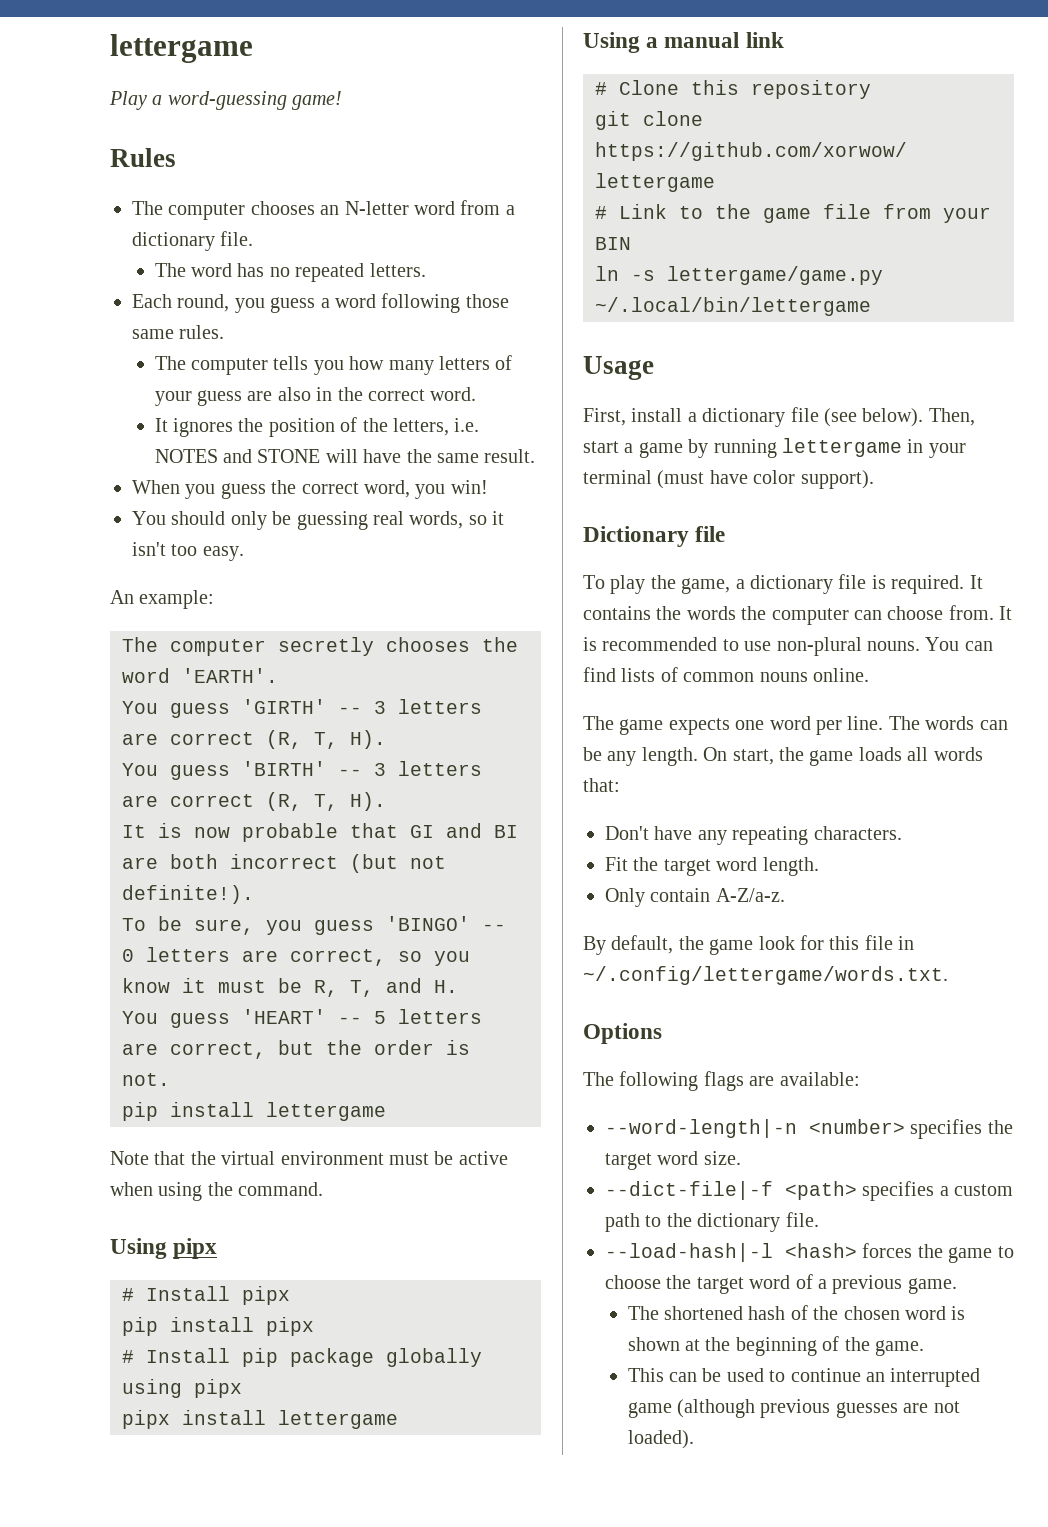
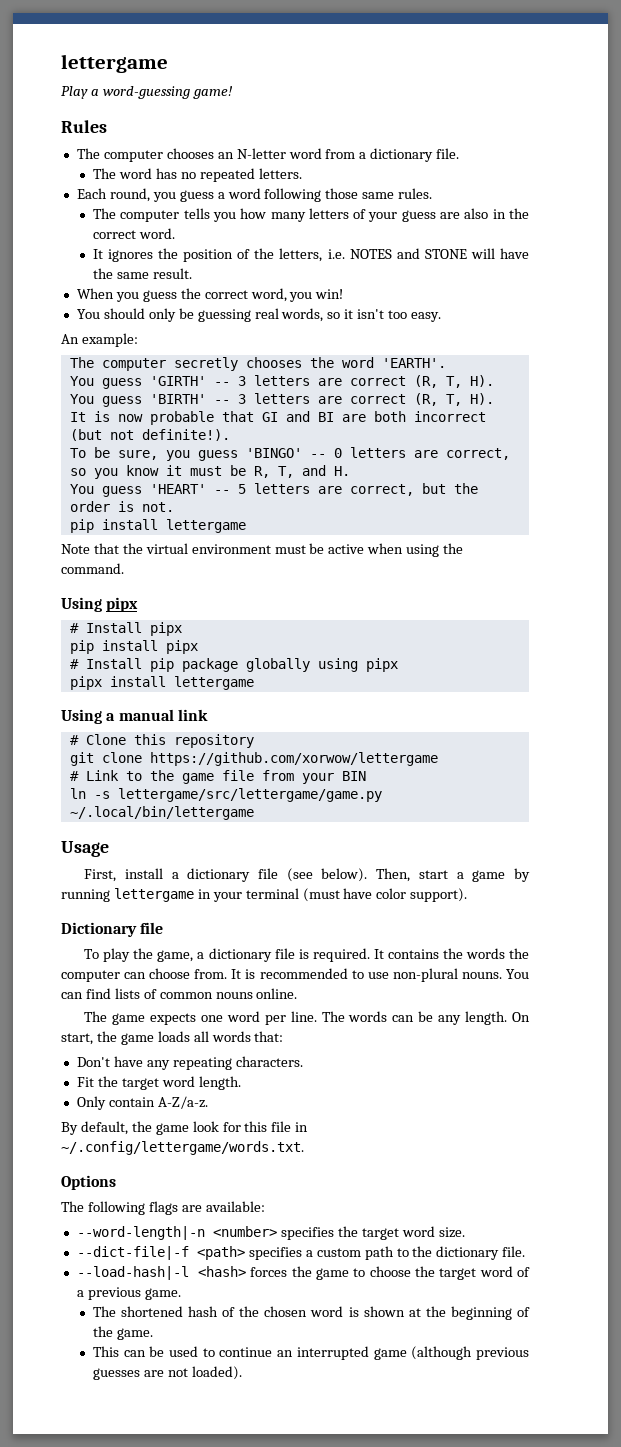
- ln -s lettergame/game.py ~/.local/bin/lettergame
+ ln -s lettergame/src/lettergame/game.py ~/.local/bin/lettergame

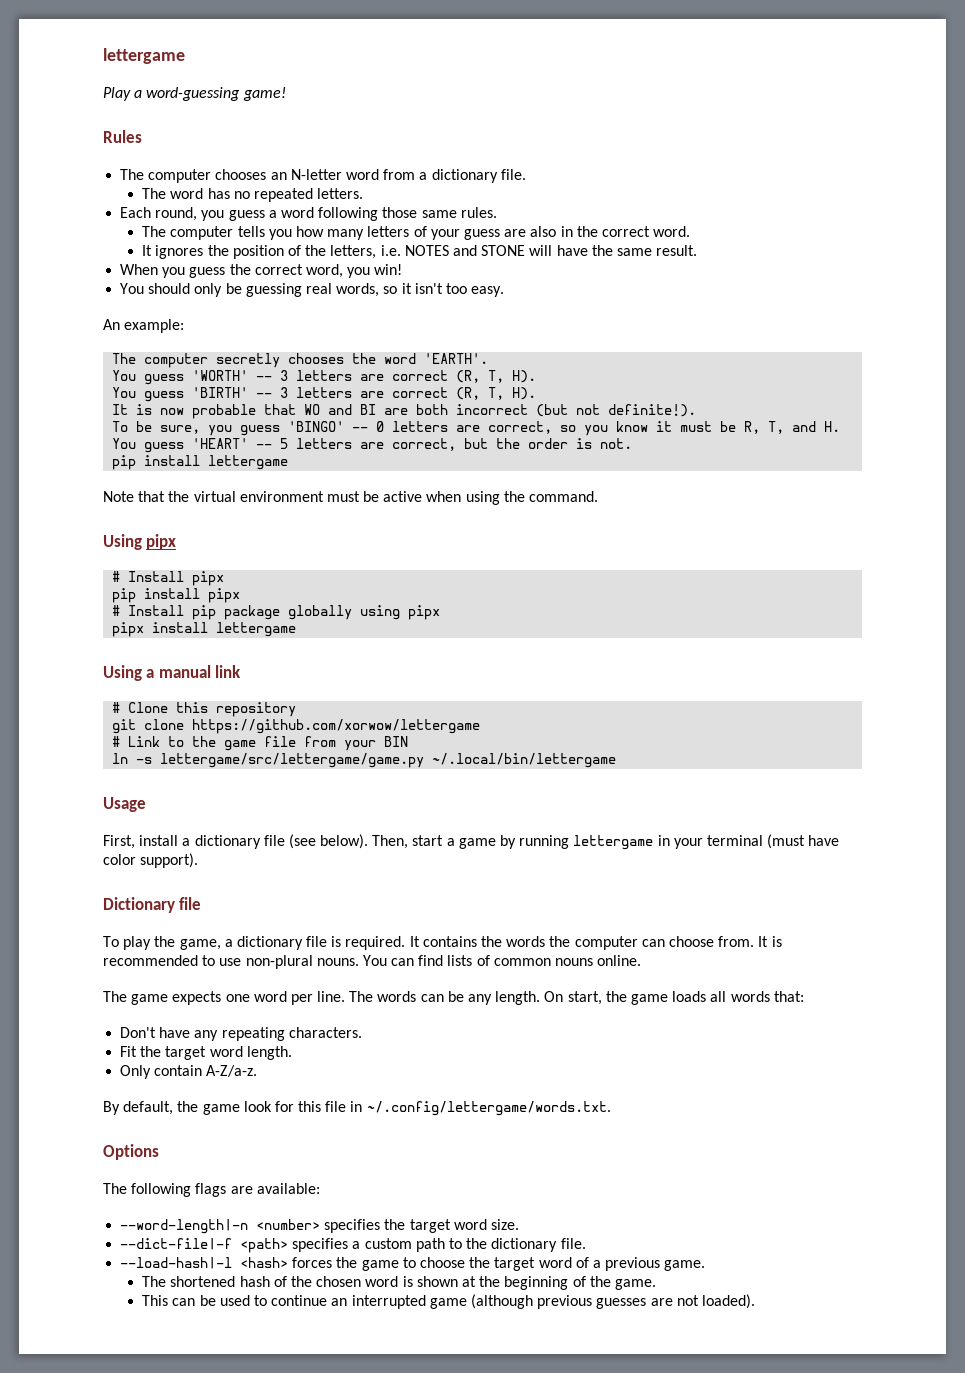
- You guess 'GIRTH' -- 3 letters are correct (R, T, H).
+ You guess 'WORTH' -- 3 letters are correct (R, T, H).
- It is now probable that GI and BI are both incorrect (but not definite!).
+ It is now probable that WO and BI are both incorrect (but not definite!).

